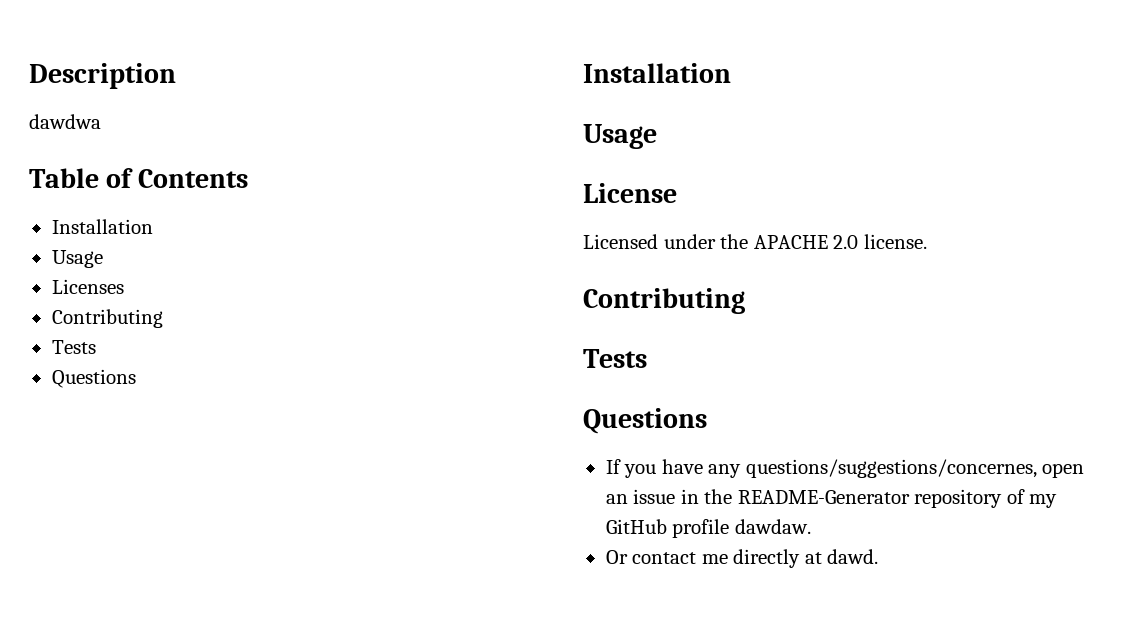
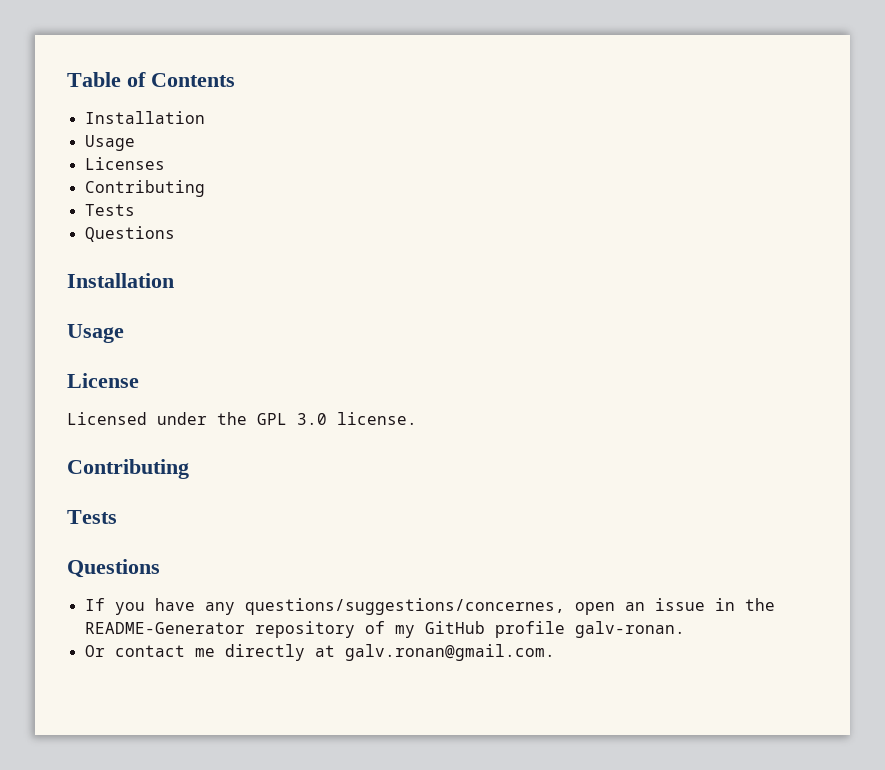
- Description
- dawdwa
- Licensed under the APACHE 2.0 license.
+ Licensed under the GPL 3.0 license.
- If you have any questions/suggestions/concernes, open an issue in the README-Generator repository of my GitHub profile dawdaw.
+ If you have any questions/suggestions/concernes, open an issue in the README-Generator repository of my GitHub profile galv-ronan.
- Or contact me directly at dawd.
+ Or contact me directly at galv.ronan@gmail.com.

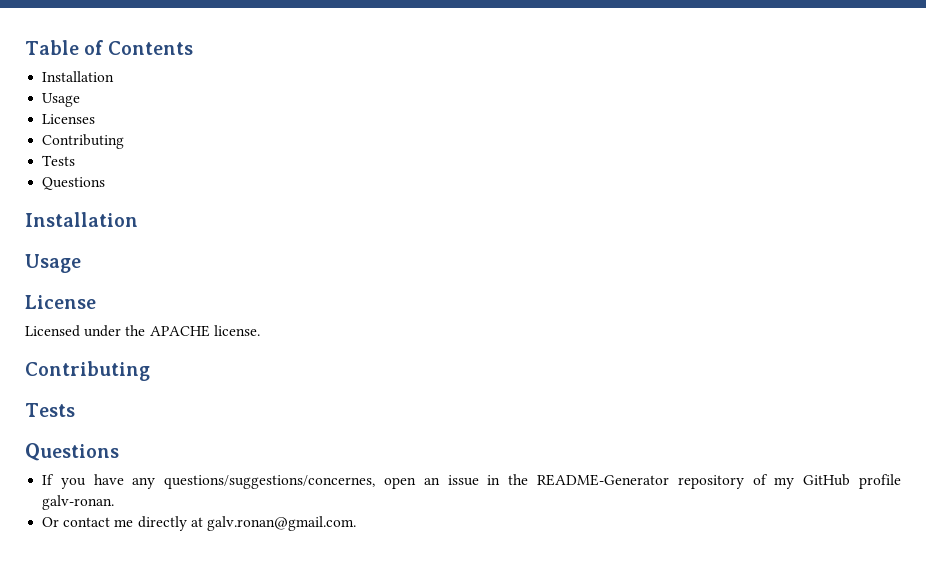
- Licensed under the GPL 3.0 license.
+ Licensed under the APACHE license.

